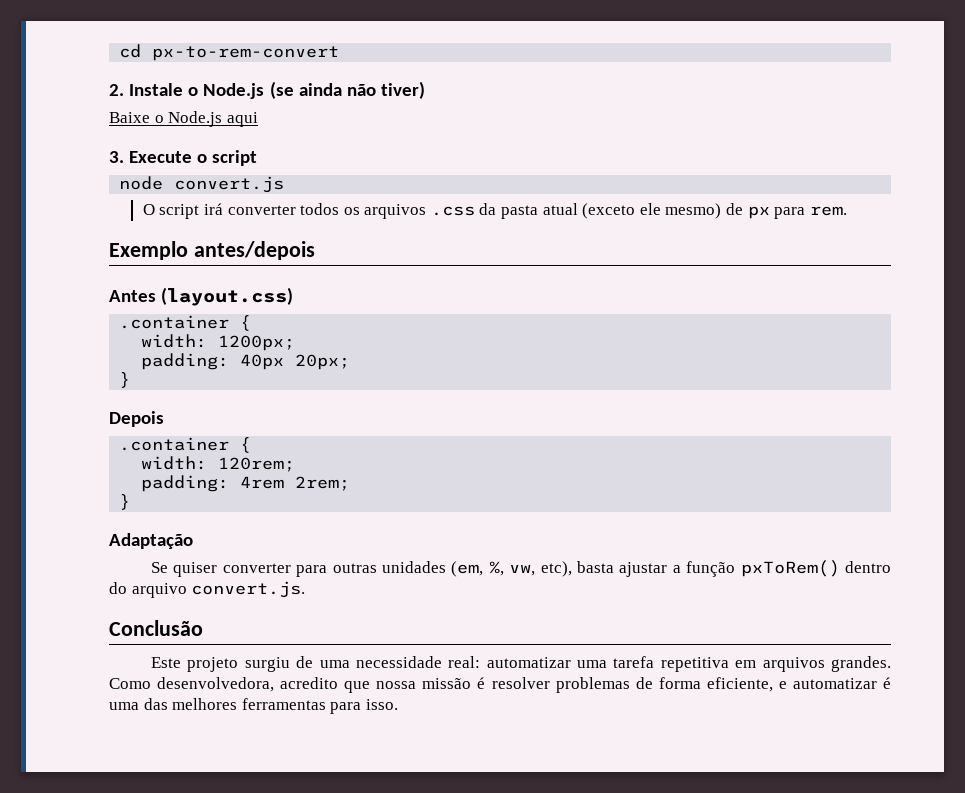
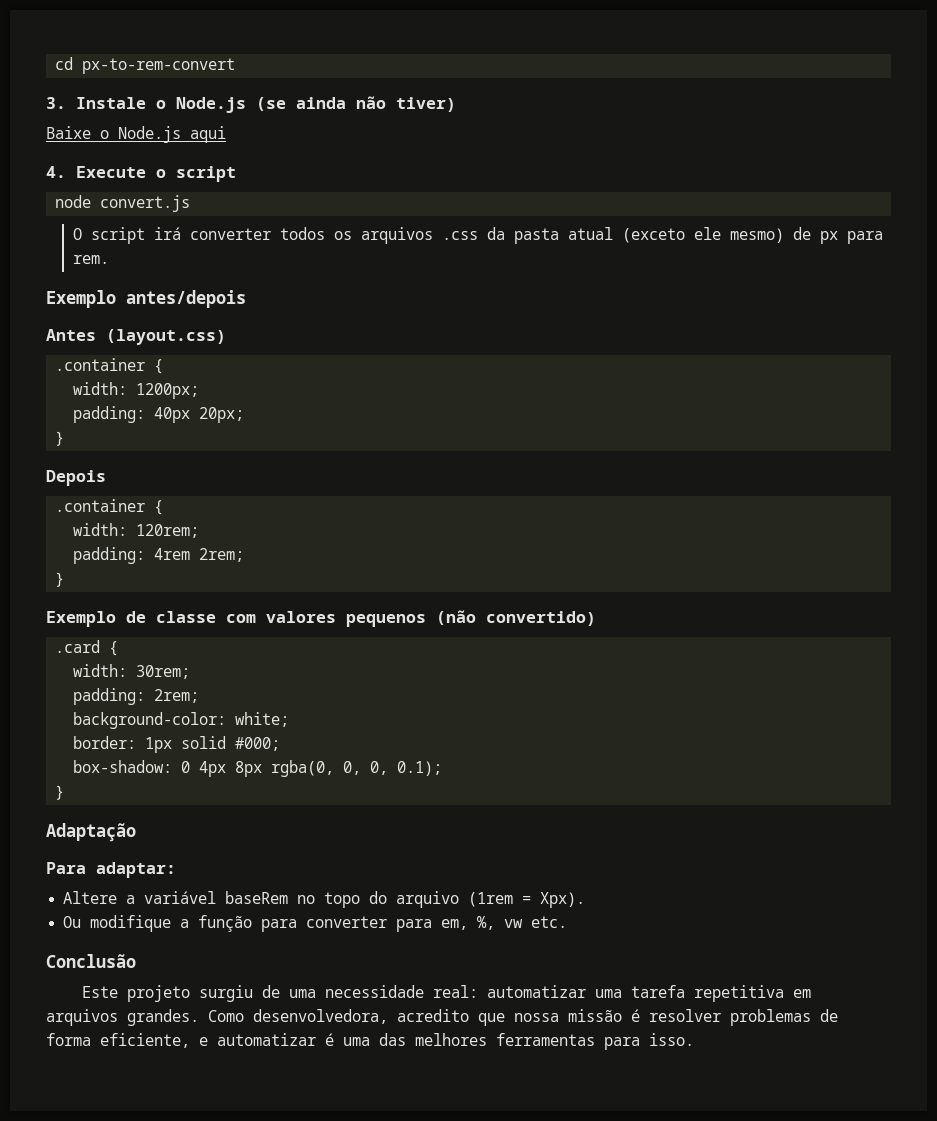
- 2. Instale o Node.js (se ainda não tiver)
+ 3. Instale o Node.js (se ainda não tiver)
- 3. Execute o script
+ 4. Execute o script
+ Exemplo de classe com valores pequenos (não convertido)
+ .card {
+ width: 30rem;
+ padding: 2rem;
+ background-color: white;
+ border: 1px solid #000;
+ box-shadow: 0 4px 8px rgba(0, 0, 0, 0.1);
+ }
  Adaptação
- Se quiser converter para outras unidades (em, %, vw, etc), basta ajustar a função pxToRem() dentro do arquivo convert.js.
+ Para adaptar:
+ Altere a variável baseRem no topo do arquivo (1rem = Xpx).
+ Ou modifique a função para converter para em, %, vw etc.

